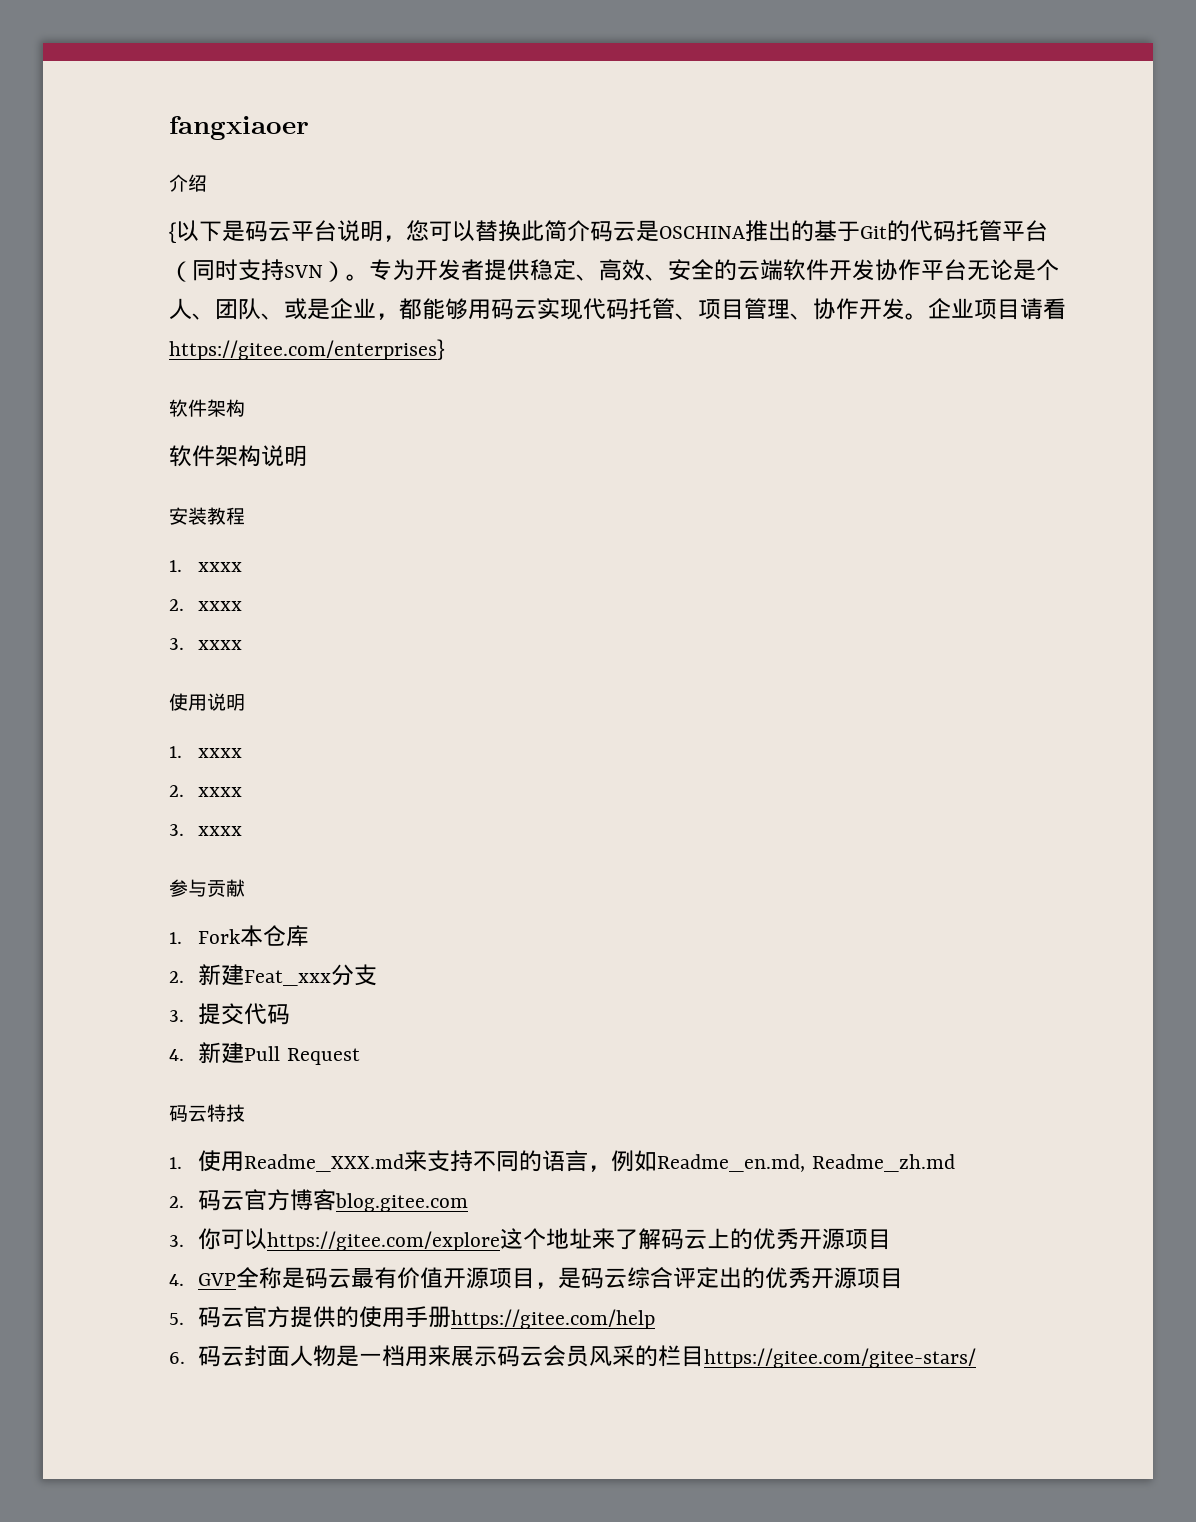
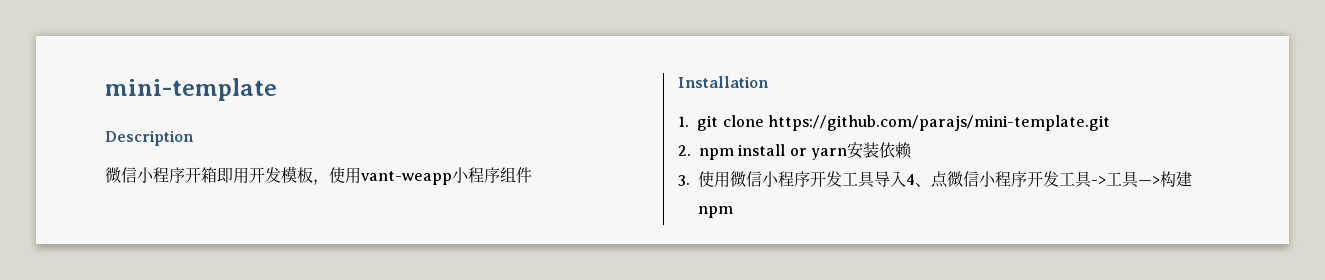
- fangxiaoer
- 介绍
- {以下是码云平台说明，您可以替换此简介码云是OSCHINA推出的基于Git的代码托管平台（同时支持SVN）。专为开发者提供稳定、高效、安全的云端软件开发协作平台无论是个人、团队、或是企业，都能够用码云实现代码托管、项目管理、协作开发。企业项目请看https://gitee.com/enterprises}
- 软件架构
- 软件架构说明
- 安装教程
- 1. xxxx
- 2. xxxx
- 3. xxxx
- 使用说明
- 1. xxxx
- 2. xxxx
- 3. xxxx
- 参与贡献
- 1. Fork本仓库
- 2.新建Feat_xxx分支
- 3.提交代码
- 4.新建Pull Request
- 码云特技
- 1.使用Readme_XXX.md来支持不同的语言，例如Readme_en.md, Readme_zh.md
- 2.码云官方博客blog.gitee.com
- 3.你可以https://gitee.com/explore这个地址来了解码云上的优秀开源项目
- 4. GVP全称是码云最有价值开源项目，是码云综合评定出的优秀开源项目
- 5.码云官方提供的使用手册https://gitee.com/help
- 6.码云封面人物是一档用来展示码云会员风采的栏目https://gitee.com/gitee-stars/
+ mini-template
+ Description
+ 微信小程序开箱即用开发模板，使用vant-weapp小程序组件
+ Installation
+ 1. git clone https://github.com/parajs/mini-template.git
+ 2. npm install or yarn安装依赖
+ 3.使用微信小程序开发工具导入4、点微信小程序开发工具->工具—>构建npm

